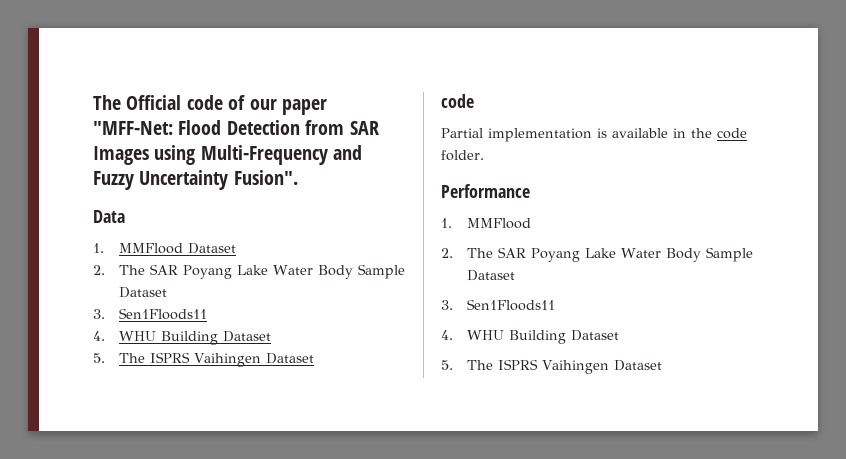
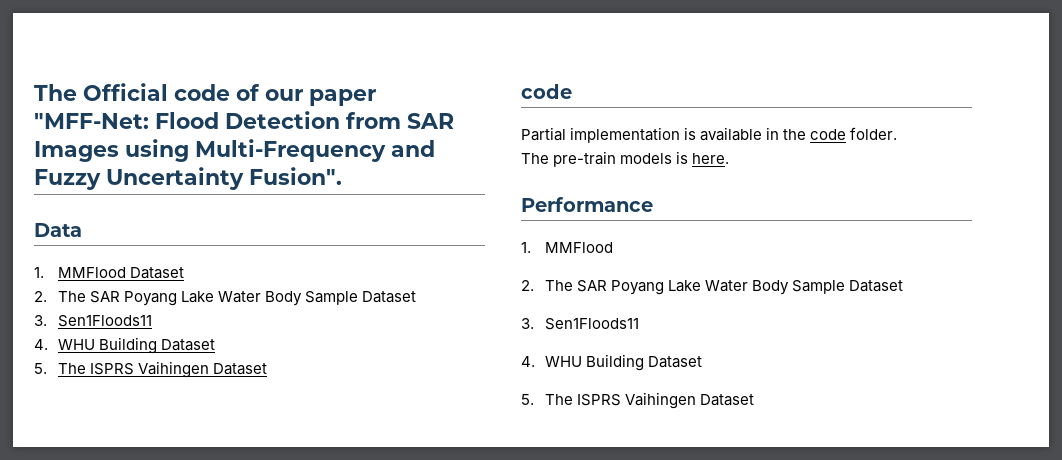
+ The pre-train models is here.

